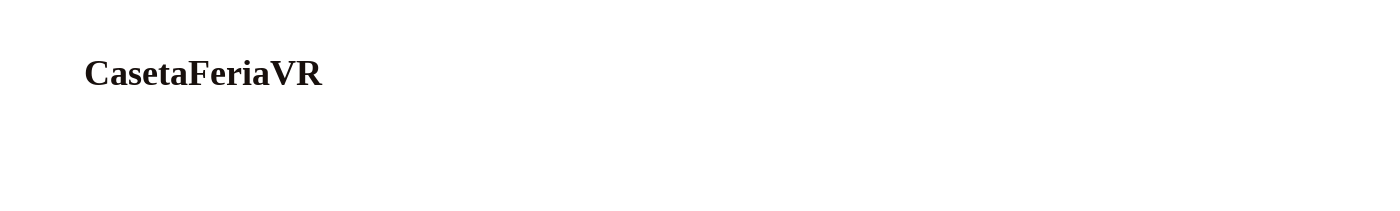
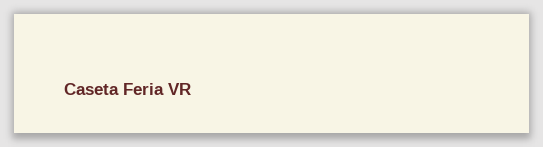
- CasetaFeriaVR
+ Caseta Feria VR

